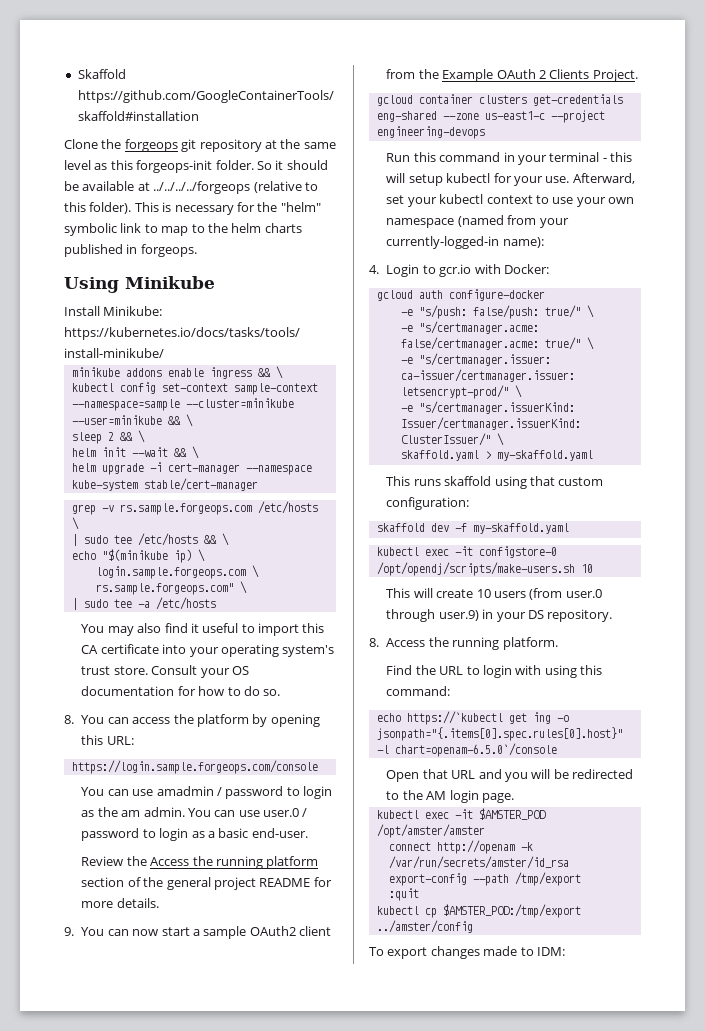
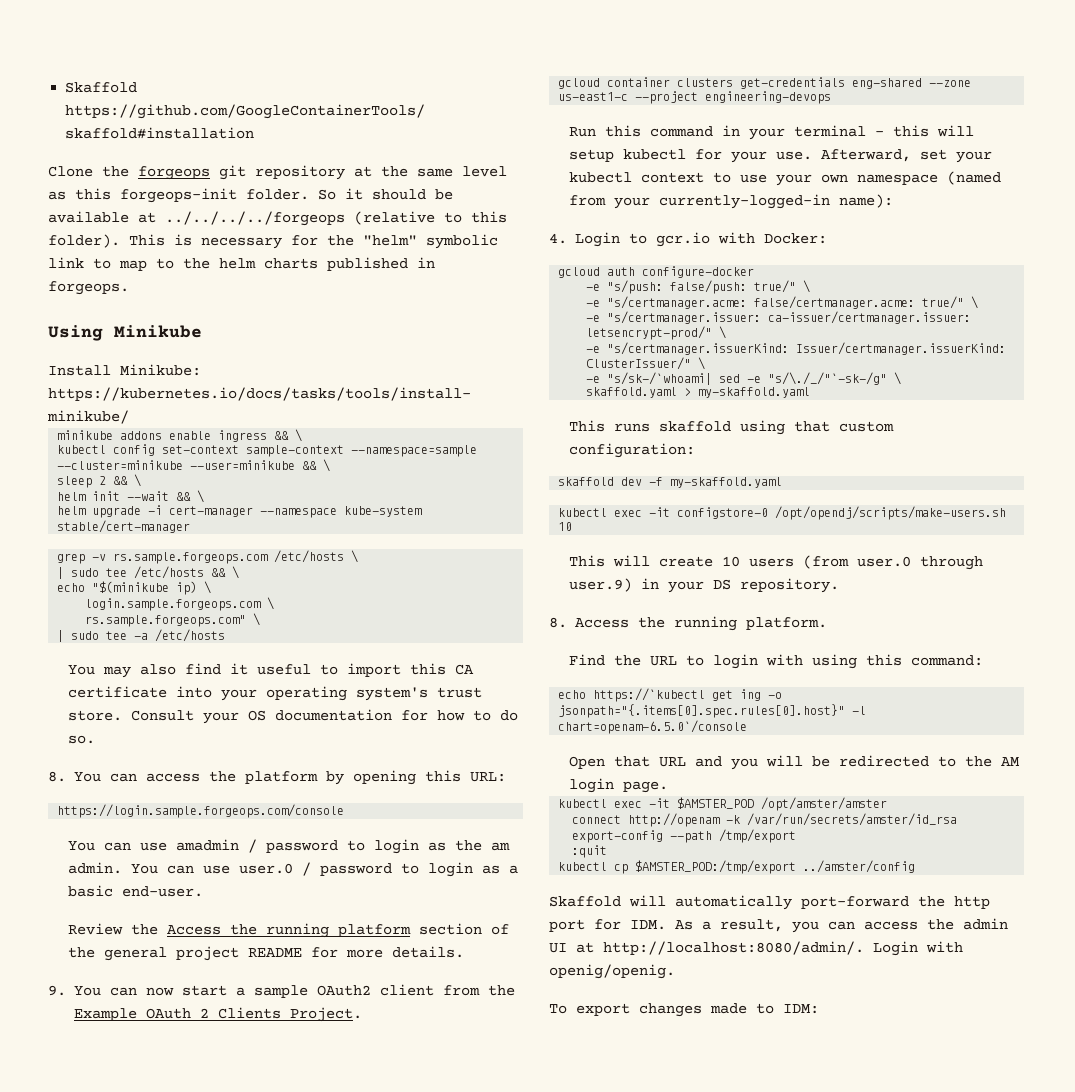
+ -e "s/sk-/`whoami| sed -e "s/\./_/"`-sk-/g" \
+ Skaffold will automatically port-forward the http port for IDM. As a result, you can access the admin UI at http://localhost:8080/admin/. Login with openig/openig.

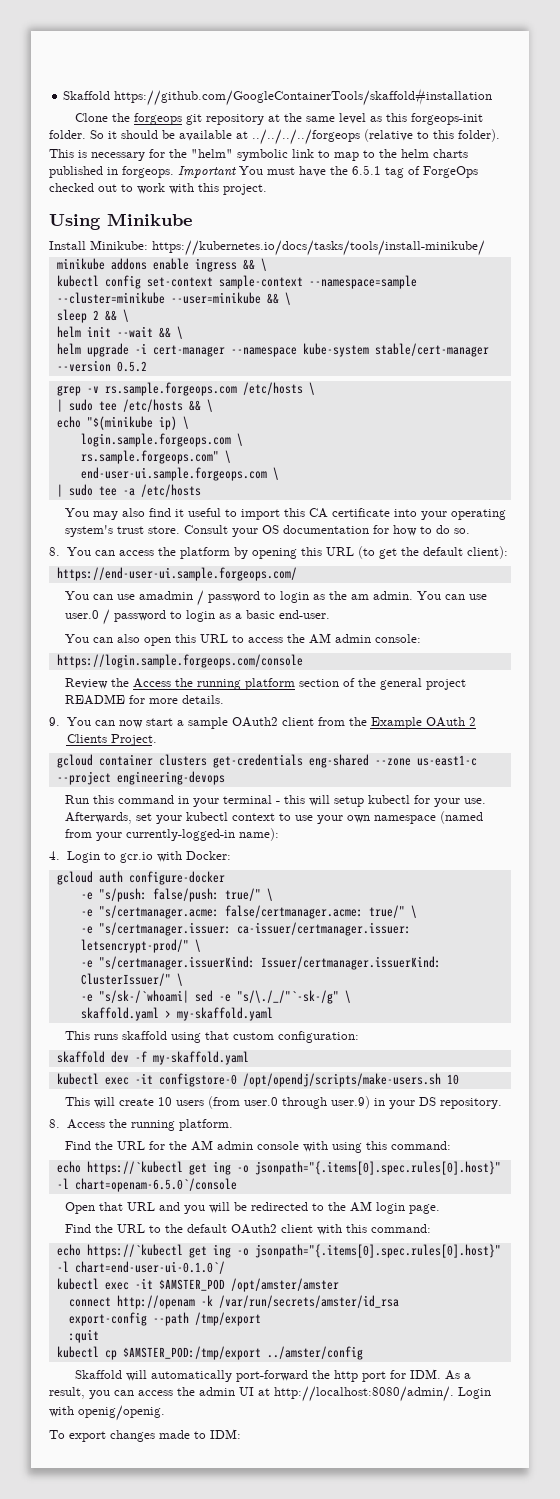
+ Important You must have the 6.5.1 tag of ForgeOps checked out to work with this project.
- helm upgrade -i cert-manager --namespace kube-system stable/cert-manager
+ helm upgrade -i cert-manager --namespace kube-system stable/cert-manager --version 0.5.2
+ end-user-ui.sample.forgeops.com \
- 8. You can access the platform by opening this URL:
- https://login.sample.forgeops.com/console
+ 8. You can access the platform by opening this URL (to get the default client):
+ https://end-user-ui.sample.forgeops.com/
+ You can also open this URL to access the AM admin console:
+ https://login.sample.forgeops.com/console
- Afterward, set your kubectl context to use your own namespace (named from your currently-logged-in name):
+ Afterwards, set your kubectl context to use your own namespace (named from your currently-logged-in name):
- Find the URL to login with using this command:
+ Find the URL for the AM admin console with using this command:
+ Find the URL to the default OAuth2 client with this command:
+ echo https://`kubectl get ing -o jsonpath="{.items[0].spec.rules[0].host}" -l chart=end-user-ui-0.1.0`/

